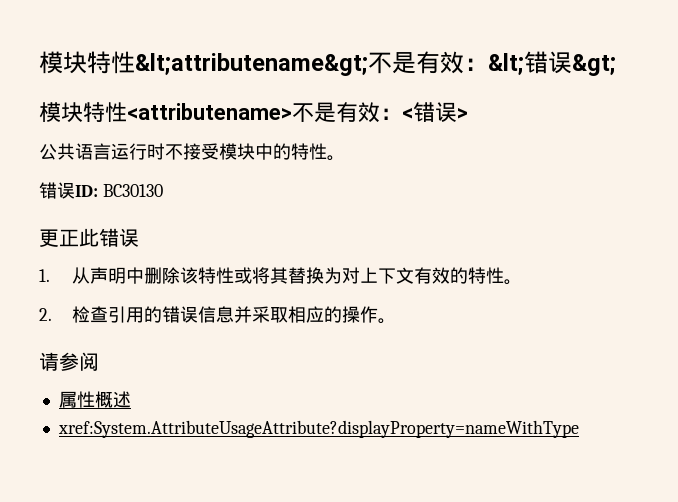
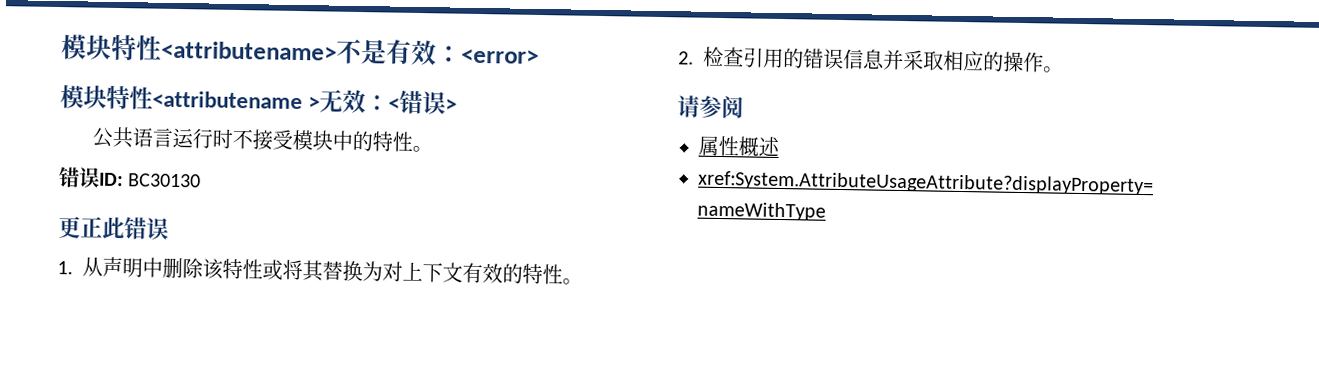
- 模块特性&lt;attributename&gt;不是有效：&lt;错误&gt;
- 模块特性<attributename>不是有效：<错误>
+ 模块特性<attributename>不是有效：<error>
+ 模块特性<attributename >无效：<错误>

